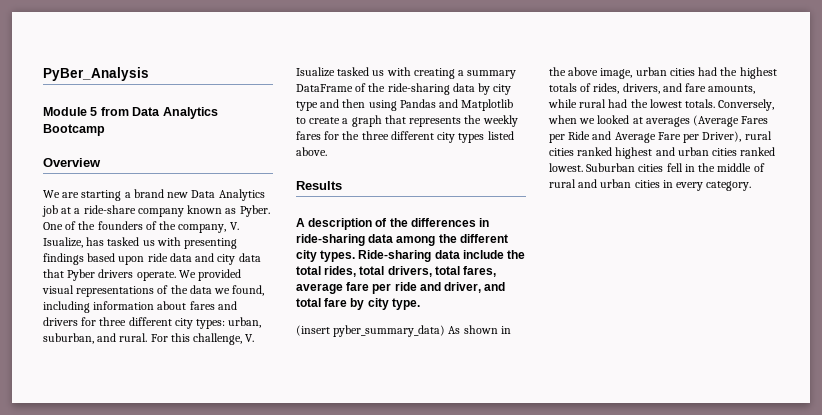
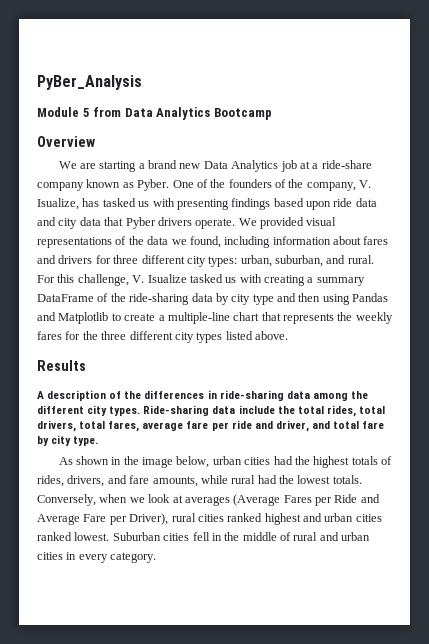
- For this challenge, V. Isualize tasked us with creating a summary DataFrame of the ride-sharing data by city type and then using Pandas and Matplotlib to create a graph that represents the weekly fares for the three different city types listed above.
+ For this challenge, V. Isualize tasked us with creating a summary DataFrame of the ride-sharing data by city type and then using Pandas and Matplotlib to create a multiple-line chart that represents the weekly fares for the three different city types listed above.
- (insert pyber_summary_data) As shown in the above image, urban cities had the highest totals of rides, drivers, and fare amounts, while rural had the lowest totals.
+ As shown in the image below, urban cities had the highest totals of rides, drivers, and fare amounts, while rural had the lowest totals.
- Conversely, when we looked at averages (Average Fares per Ride and Average Fare per Driver), rural cities ranked highest and urban cities ranked lowest.
+ Conversely, when we look at averages (Average Fares per Ride and Average Fare per Driver), rural cities ranked highest and urban cities ranked lowest.

